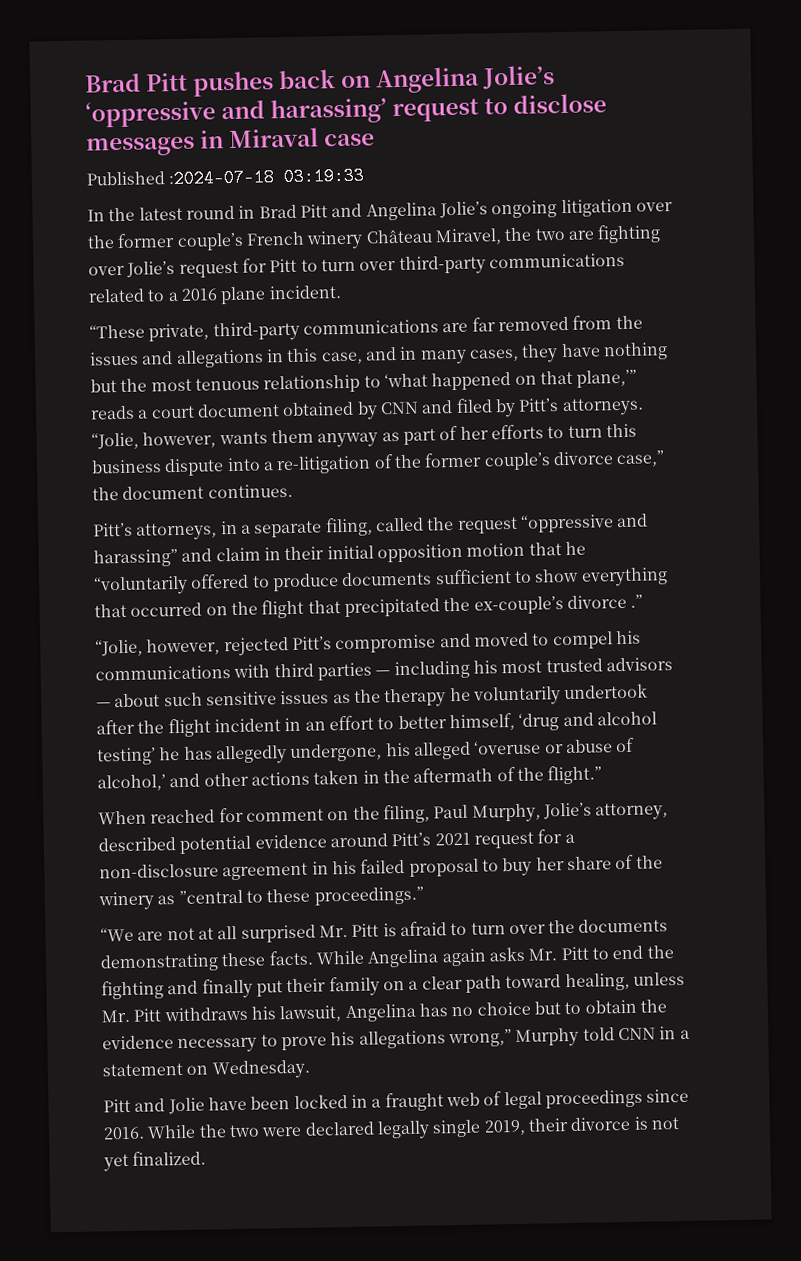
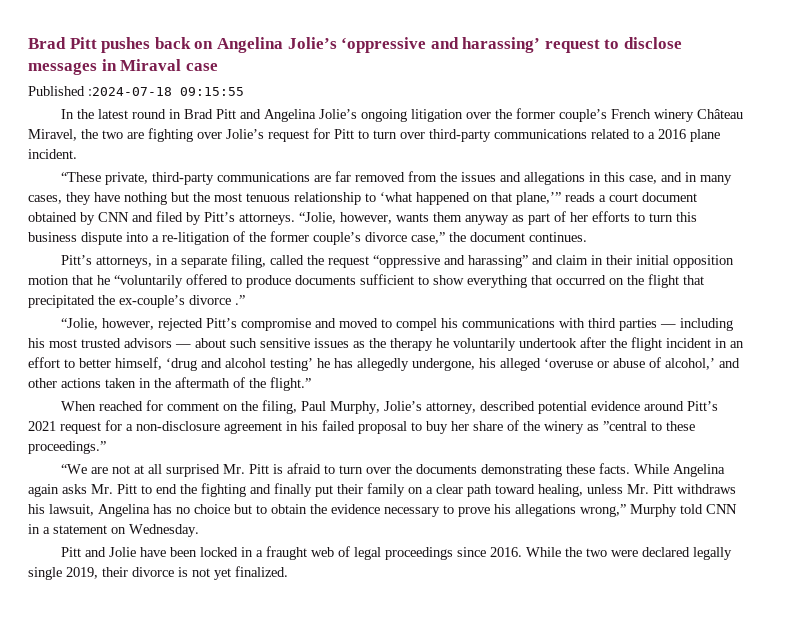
- Published :2024-07-18 03:19:33
+ Published :2024-07-18 09:15:55

